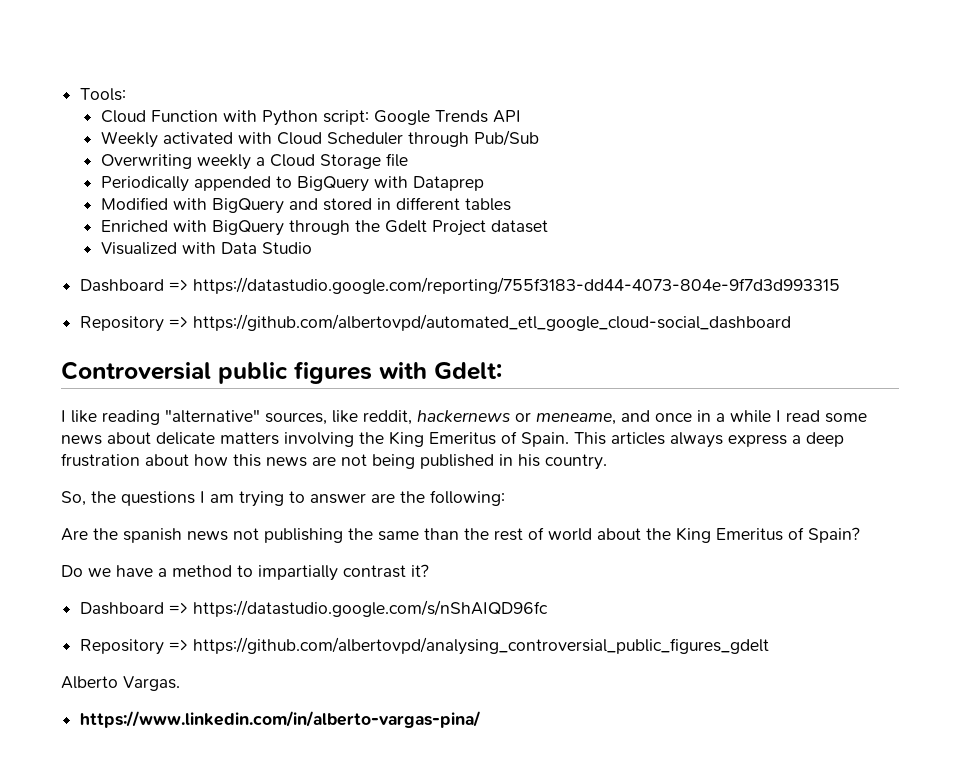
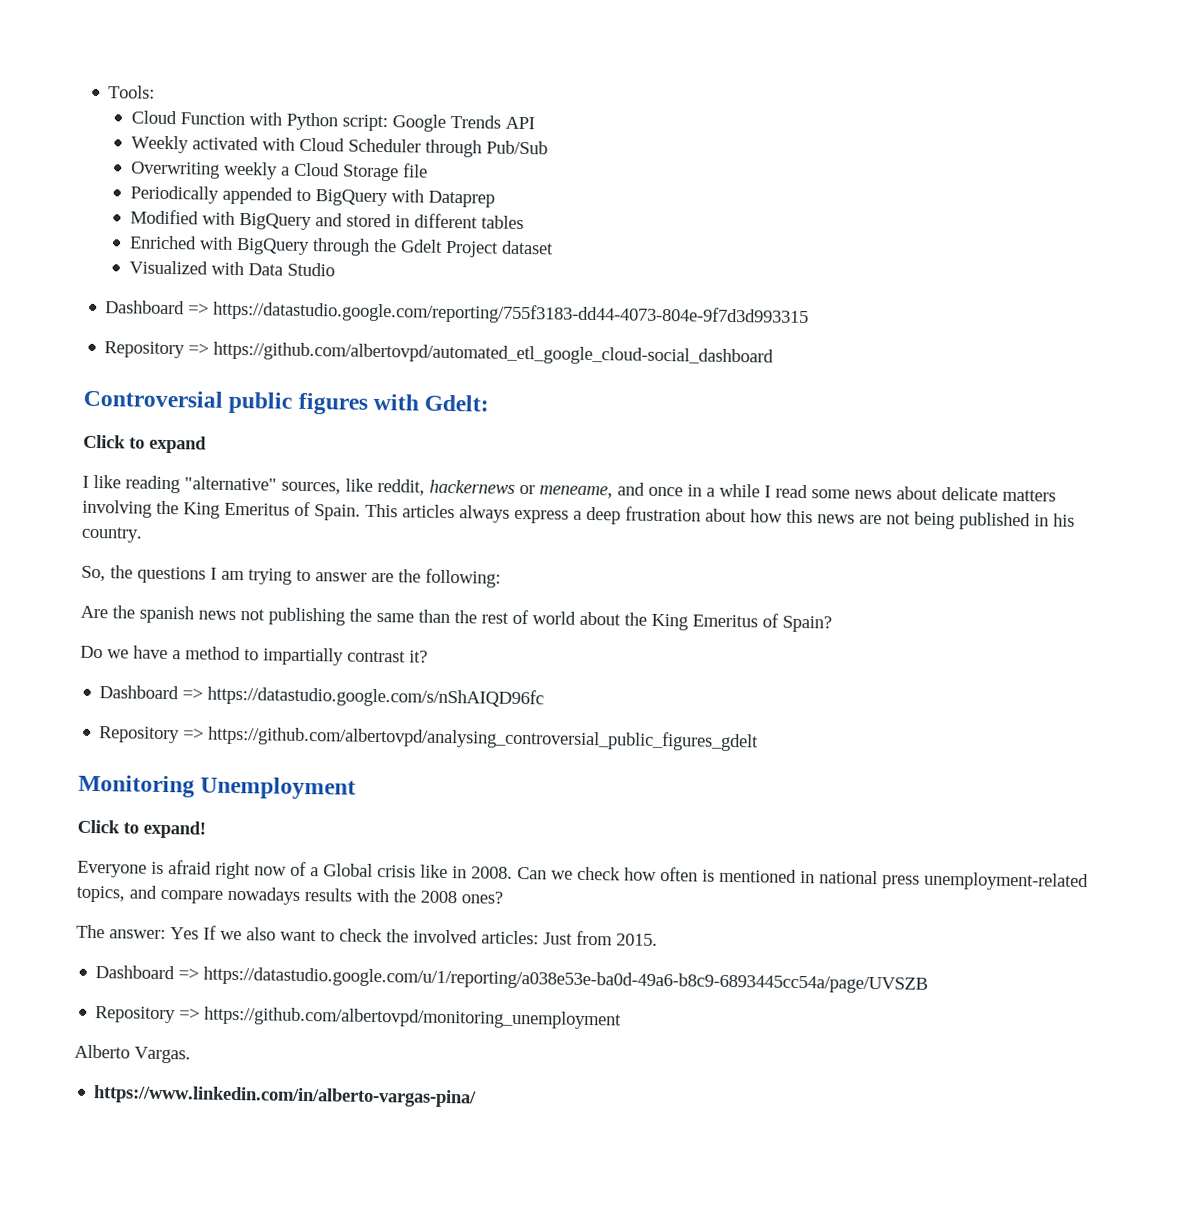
+ Click to expand
+ Monitoring Unemployment
+ Click to expand!
+ Everyone is afraid right now of a Global crisis like in 2008. Can we check how often is mentioned in national press unemployment-related topics, and compare nowadays results with the 2008 ones?
+ The answer: Yes If we also want to check the involved articles: Just from 2015.
+ Dashboard => https://datastudio.google.com/u/1/reporting/a038e53e-ba0d-49a6-b8c9-6893445cc54a/page/UVSZB
+ Repository => https://github.com/albertovpd/monitoring_unemployment

